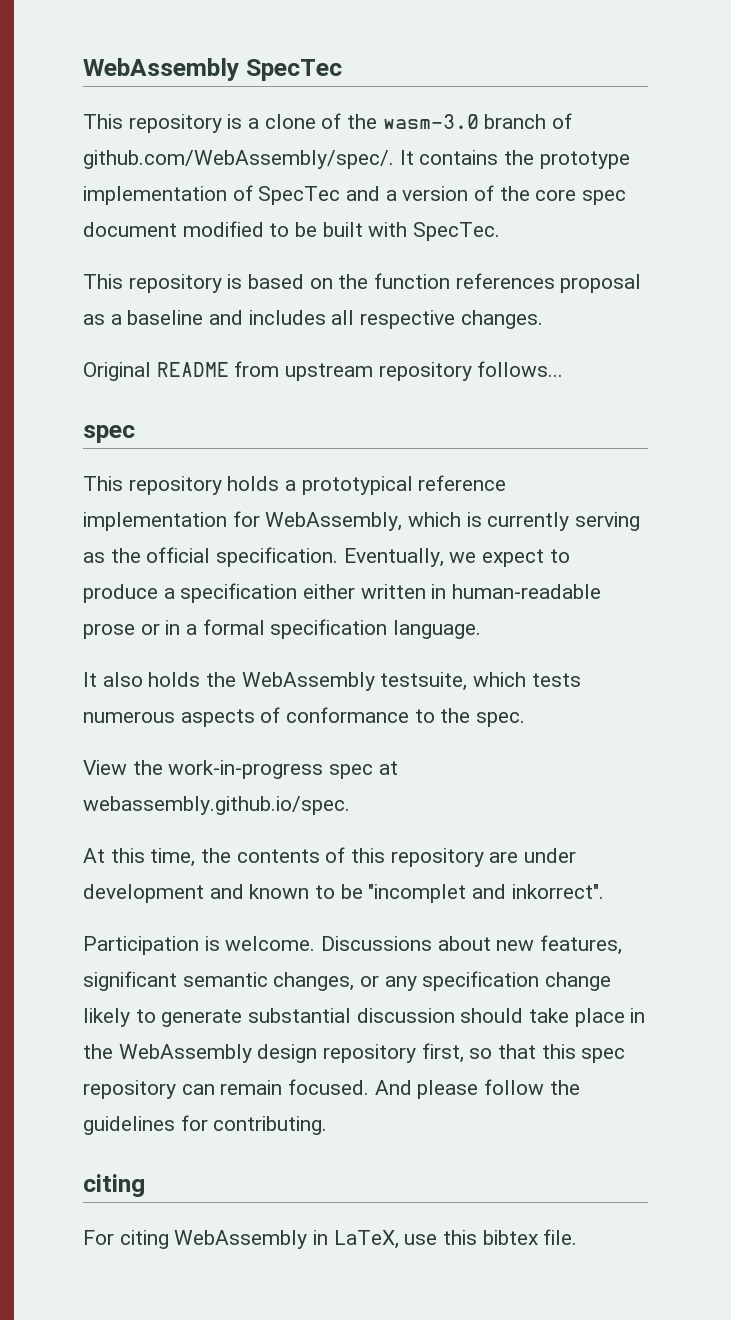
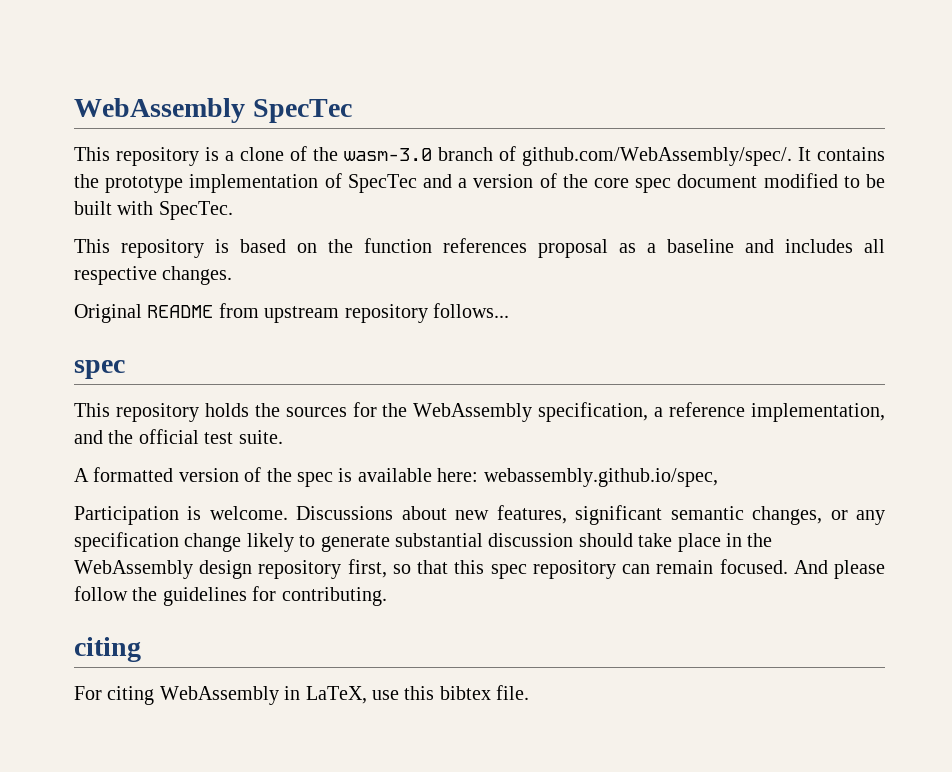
- This repository holds a prototypical reference implementation for WebAssembly, which is currently serving as the official specification. Eventually, we expect to produce a specification either written in human-readable prose or in a formal specification language.
- It also holds the WebAssembly testsuite, which tests numerous aspects of conformance to the spec.
- View the work-in-progress spec at webassembly.github.io/spec.
- At this time, the contents of this repository are under development and known to be "incomplet and inkorrect".
+ This repository holds the sources for the WebAssembly specification, a reference implementation, and the official test suite.
+ A formatted version of the spec is available here: webassembly.github.io/spec,

